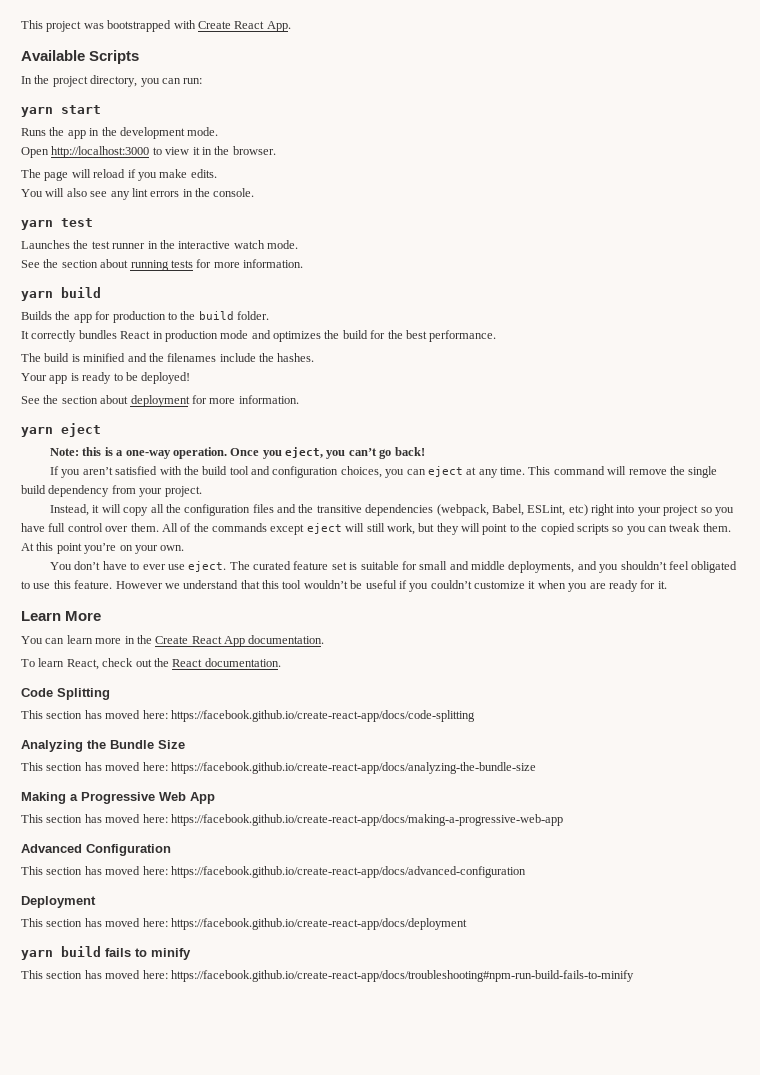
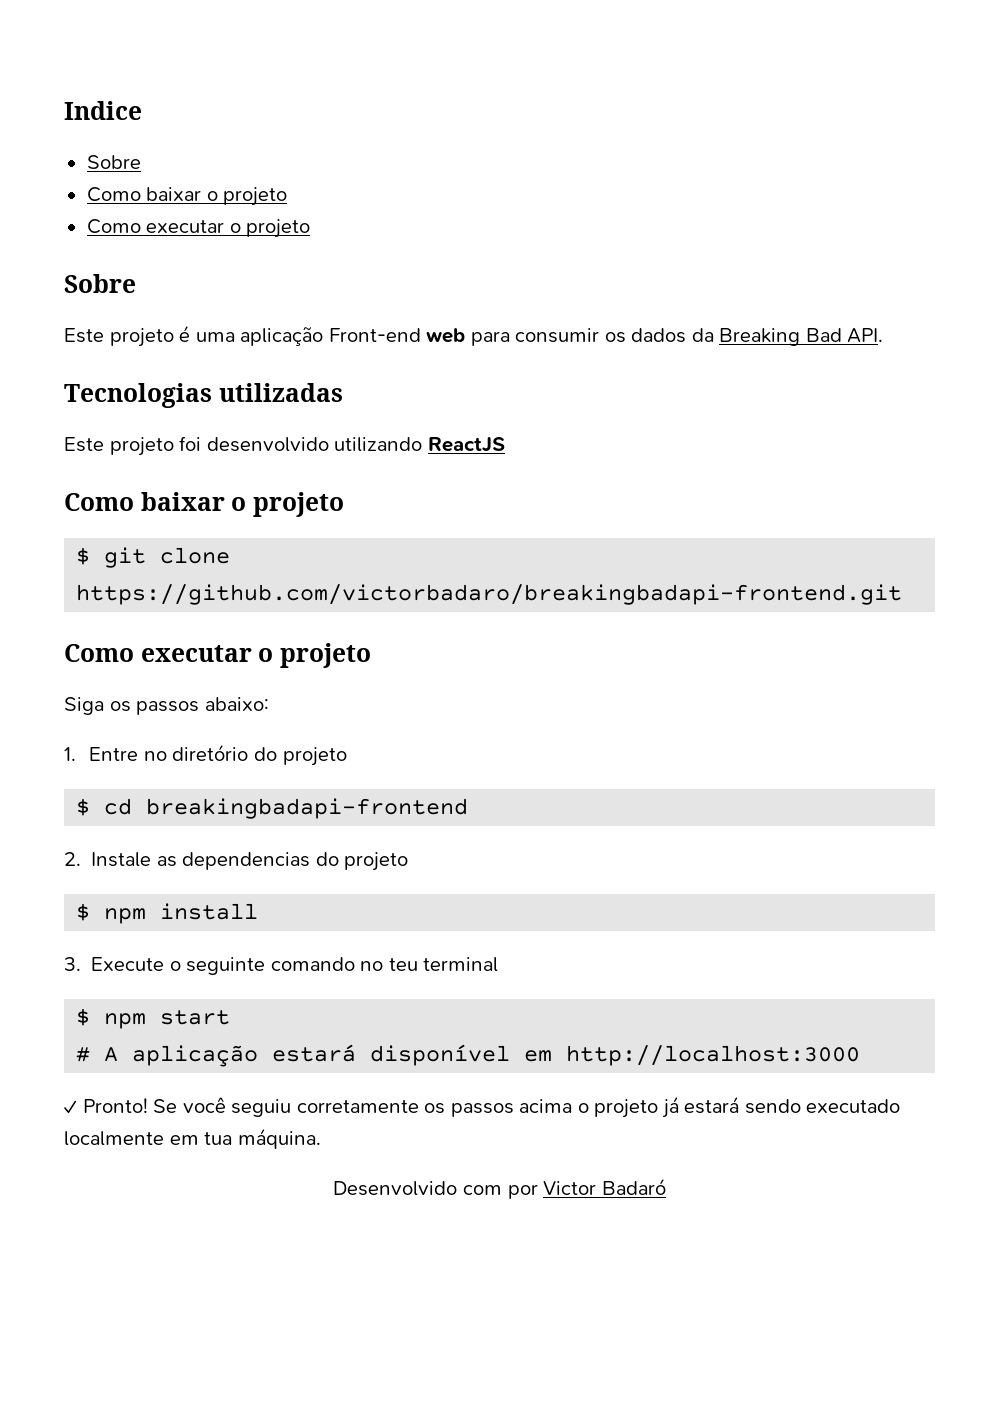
- This project was bootstrapped with Create React App.
- Available Scripts
- In the project directory, you can run:
- yarn start
- Runs the app in the development mode.
- Open http://localhost:3000 to view it in the browser.
- The page will reload if you make edits.
- You will also see any lint errors in the console.
- yarn test
- Launches the test runner in the interactive watch mode.
- See the section about running tests for more information.
- yarn build
- Builds the app for production to the build folder.
- It correctly bundles React in production mode and optimizes the build for the best performance.
- The build is minified and the filenames include the hashes.
- Your app is ready to be deployed!
- See the section about deployment for more information.
- yarn eject
- Note: this is a one-way operation. Once you eject, you can’t go back!
- If you aren’t satisfied with the build tool and configuration choices, you can eject at any time. This command will remove the single build dependency from your project.
- Instead, it will copy all the configuration files and the transitive dependencies (webpack, Babel, ESLint, etc) right into your project so you have full control over them. All of the commands except eject will still work, but they will point to the copied scripts so you can tweak them. At this point you’re on your own.
- You don’t have to ever use eject. The curated feature set is suitable for small and middle deployments, and you shouldn’t feel obligated to use this feature. However we understand that this tool wouldn’t be useful if you couldn’t customize it when you are ready for it.
- Learn More
- You can learn more in the Create React App documentation.
- To learn React, check out the React documentation.
- Code Splitting
- This section has moved here: https://facebook.github.io/create-react-app/docs/code-splitting
- Analyzing the Bundle Size
- This section has moved here: https://facebook.github.io/create-react-app/docs/analyzing-the-bundle-size
- Making a Progressive Web App
- This section has moved here: https://facebook.github.io/create-react-app/docs/making-a-progressive-web-app
- Advanced Configuration
- This section has moved here: https://facebook.github.io/create-react-app/docs/advanced-configuration
- Deployment
- This section has moved here: https://facebook.github.io/create-react-app/docs/deployment
- yarn build fails to minify
- This section has moved here: https://facebook.github.io/create-react-app/docs/troubleshooting#npm-run-build-fails-to-minify
+ Indice
+ Sobre
+ Como baixar o projeto
+ Como executar o projeto
+ Sobre
+ Este projeto é uma aplicação Front-end web para consumir os dados da Breaking Bad API.
+ Tecnologias utilizadas
+ Este projeto foi desenvolvido utilizando ReactJS
+ Como baixar o projeto
+ $ git clone https://github.com/victorbadaro/breakingbadapi-frontend.git
+ Como executar o projeto
+ Siga os passos abaixo:
+ 1. Entre no diretório do projeto
+ $ cd breakingbadapi-frontend
+ 2. Instale as dependencias do projeto
+ $ npm install
+ 3. Execute o seguinte comando no teu terminal
+ $ npm start
+ # A aplicação estará disponível em http://localhost:3000
+ ✓ Pronto! Se você seguiu corretamente os passos acima o projeto já estará sendo executado localmente em tua máquina.
+ Desenvolvido com por Victor Badaró

